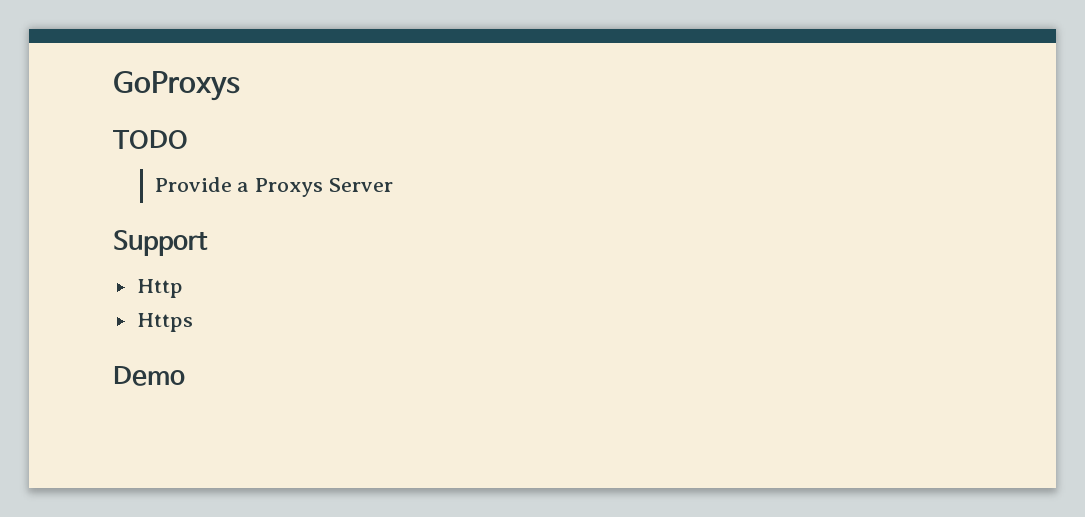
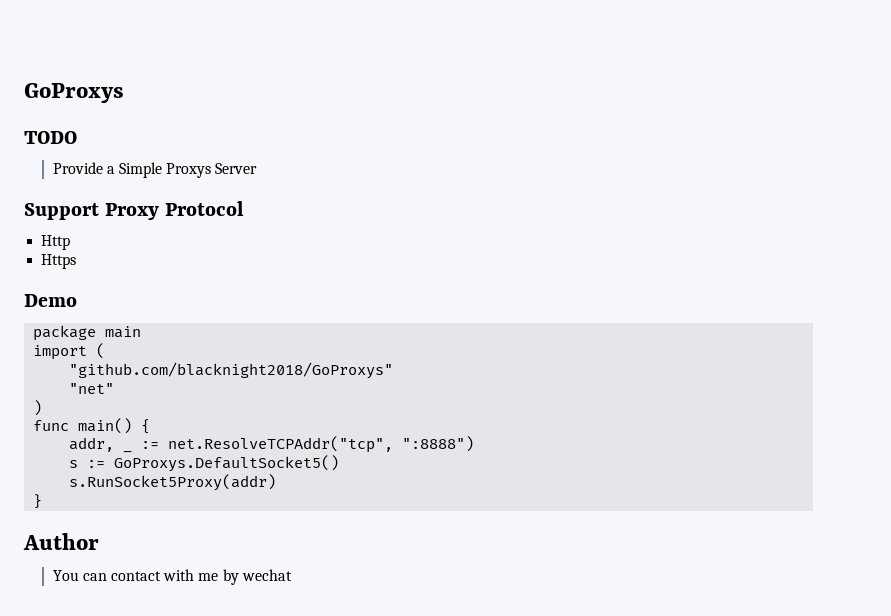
- Provide a Proxys Server
+ Provide a Simple Proxys Server
- Support
+ Support Proxy Protocol
+ package main
+ import (
+ "github.com/blacknight2018/GoProxys"
+ "net"
+ )
+ func main() {
+ addr, _ := net.ResolveTCPAddr("tcp", ":8888")
+ s := GoProxys.DefaultSocket5()
+ s.RunSocket5Proxy(addr)
+ }
+ Author
+ You can contact with me by wechat

